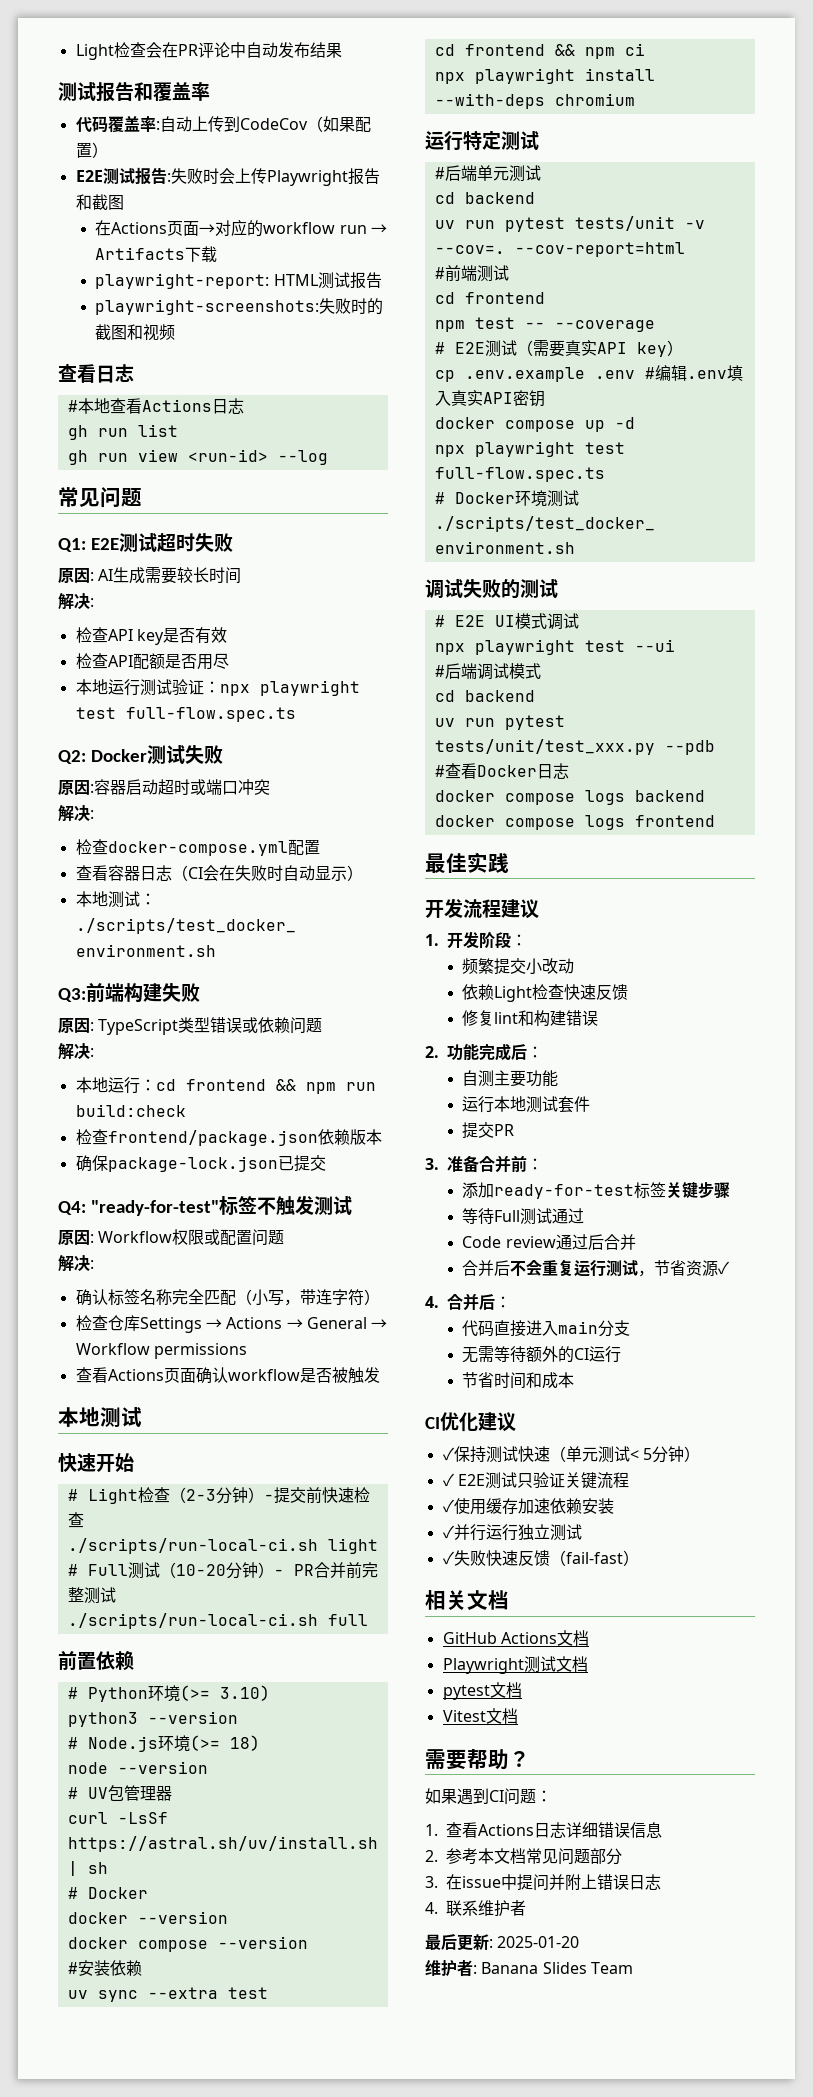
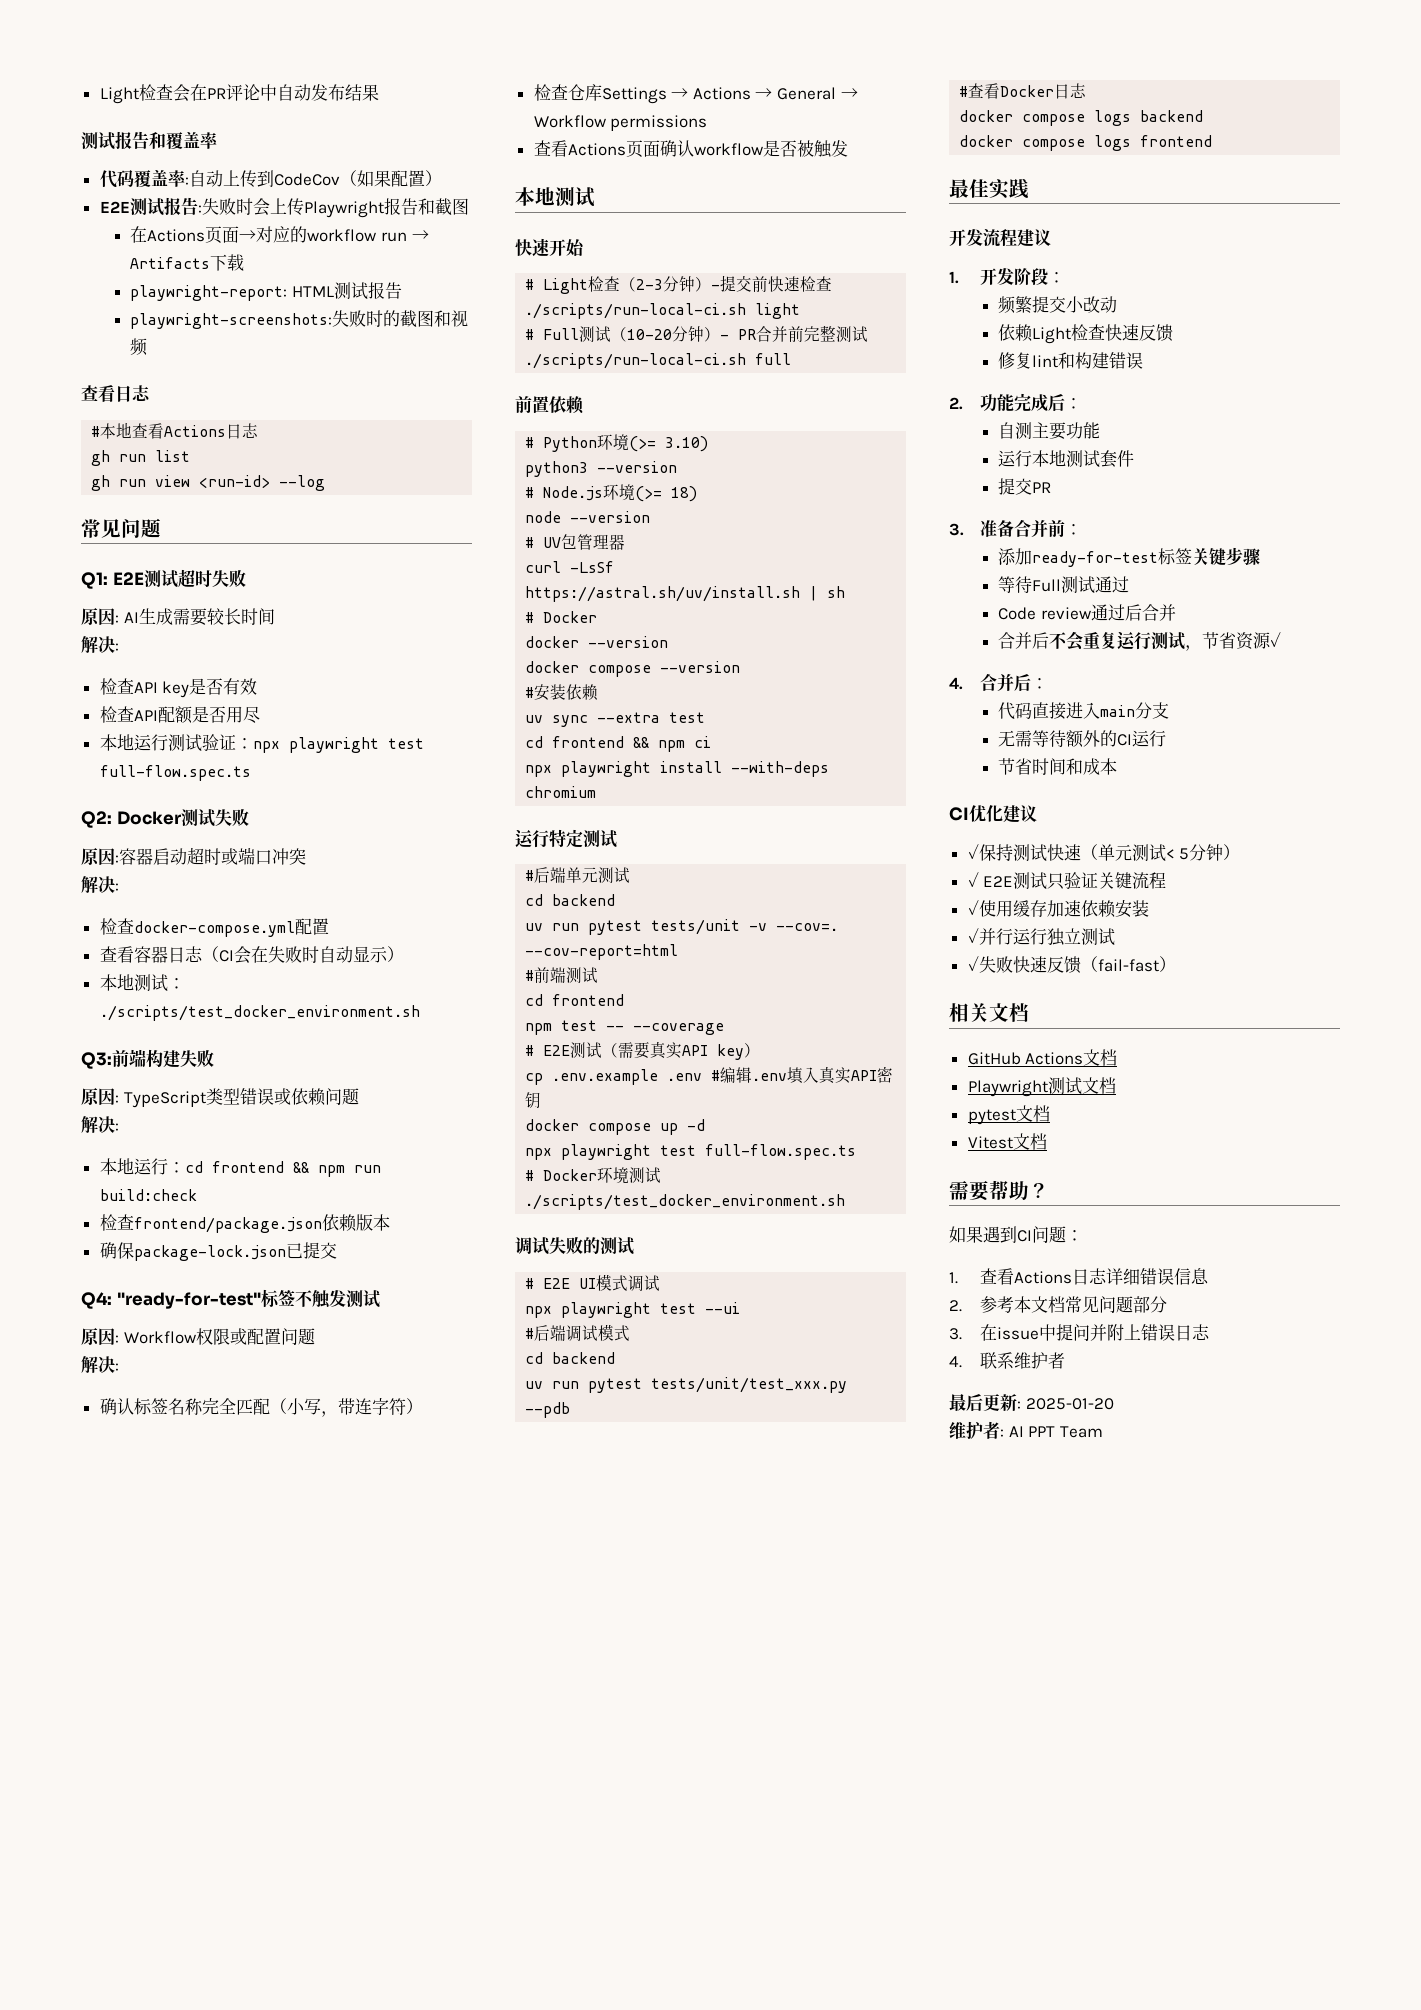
- 维护者: Banana Slides Team
+ 维护者: AI PPT Team

